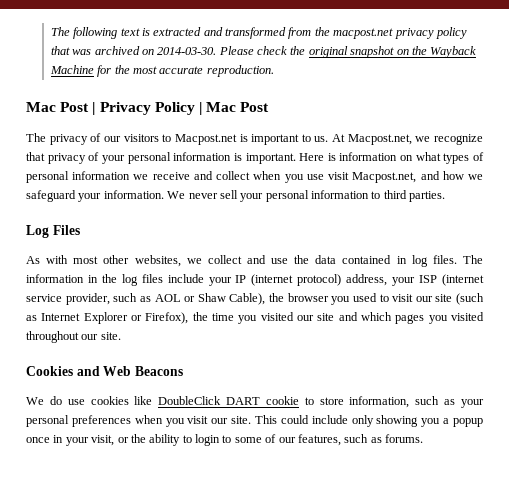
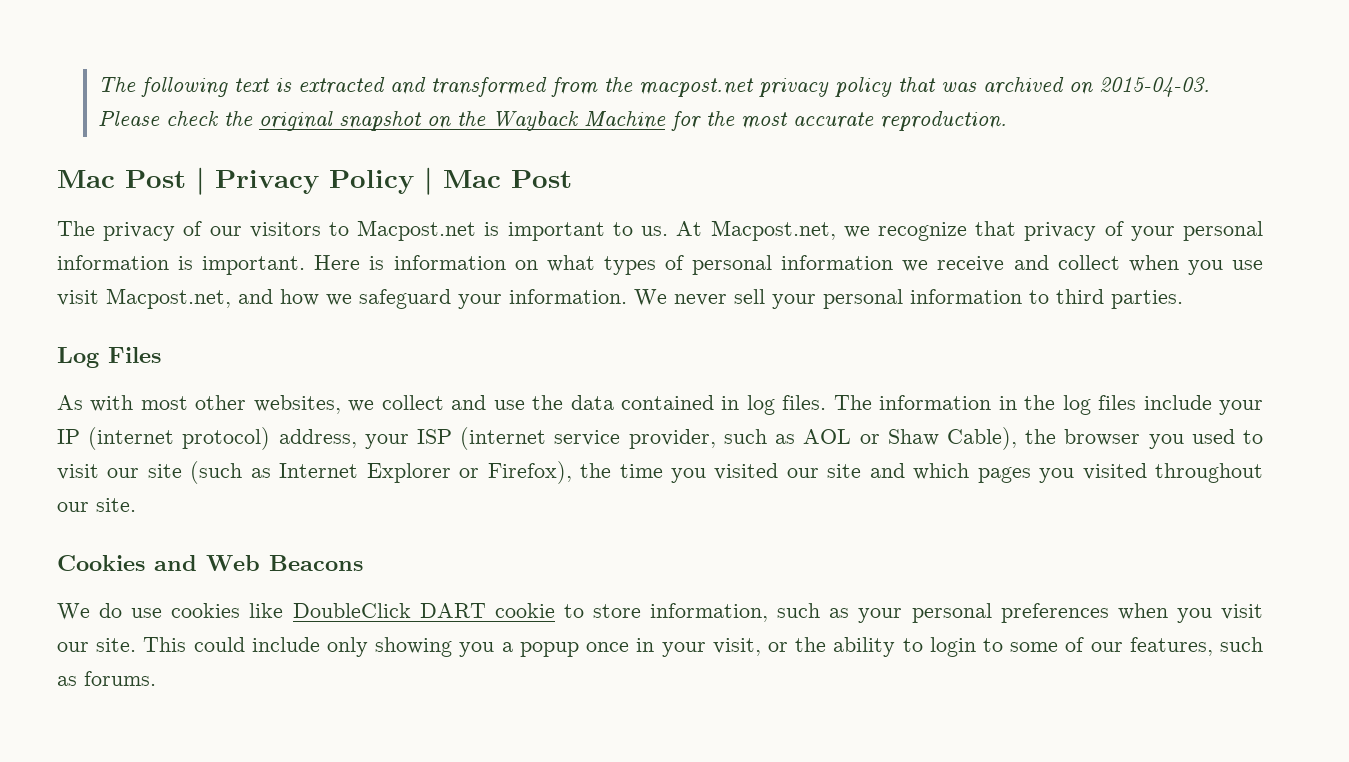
- The following text is extracted and transformed from the macpost.net privacy policy that was archived on 2014-03-30.
+ The following text is extracted and transformed from the macpost.net privacy policy that was archived on 2015-04-03.

